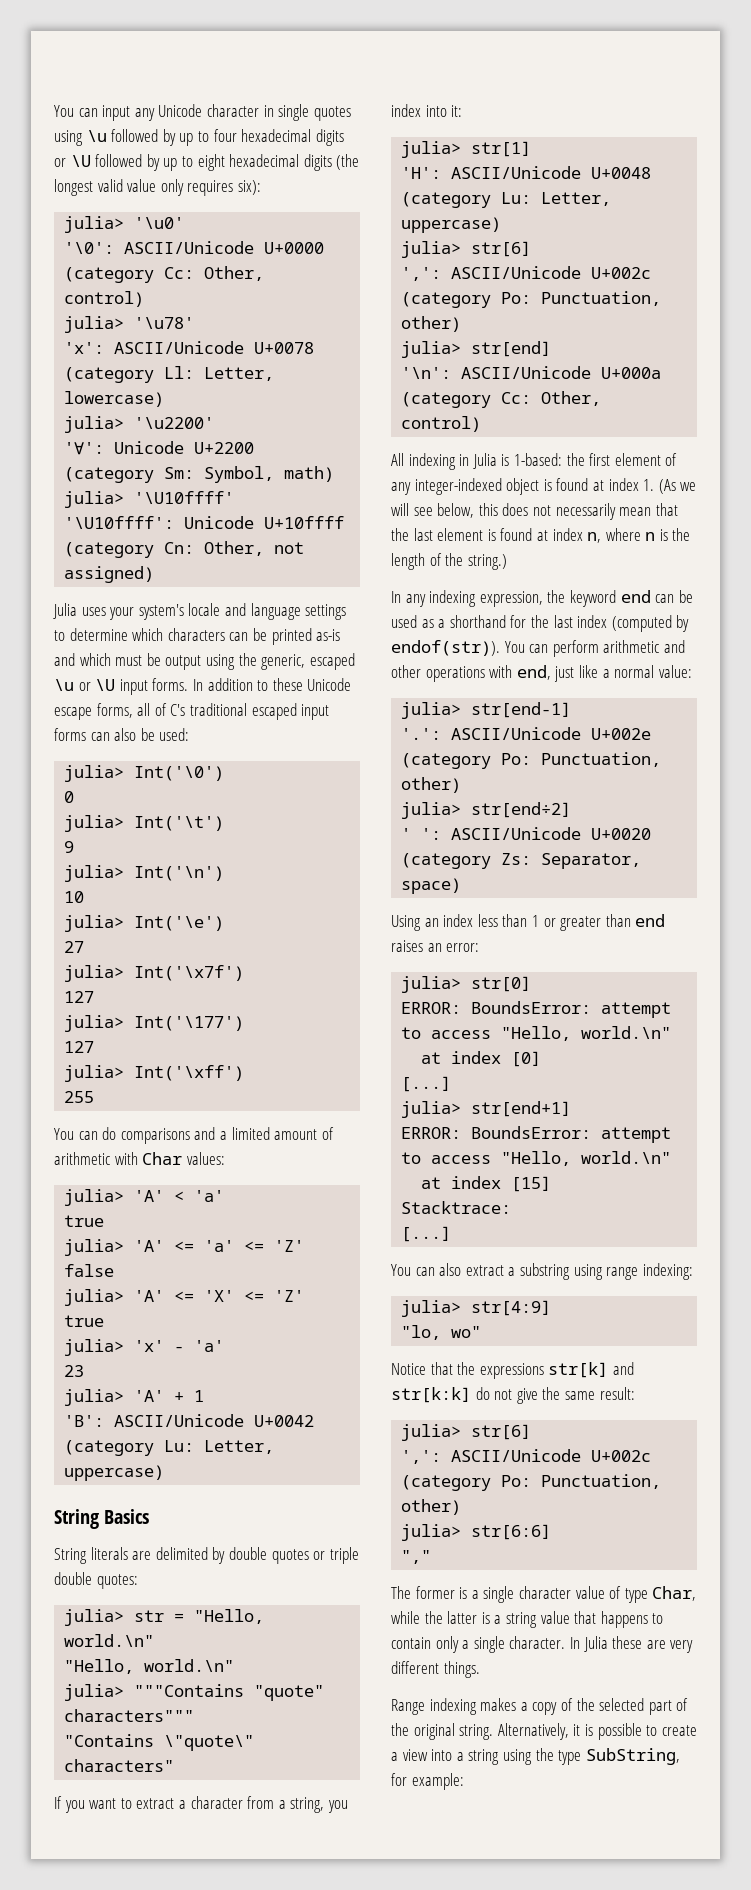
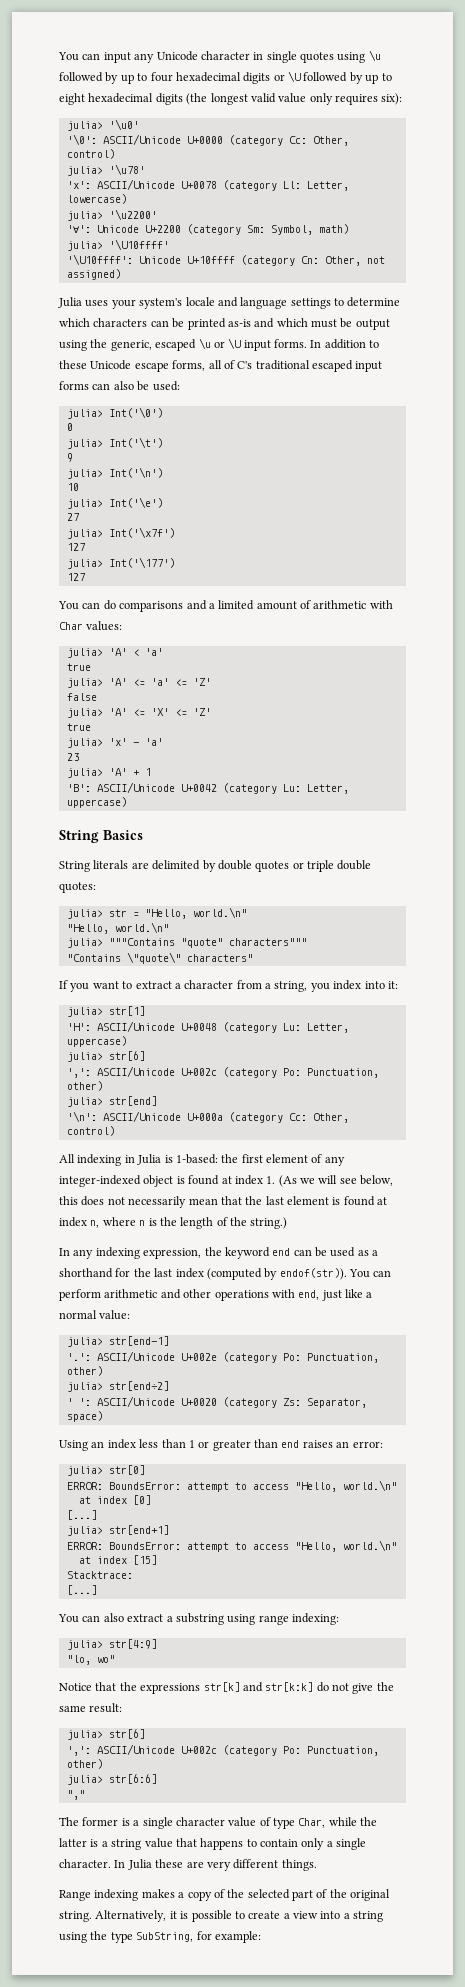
- julia> Int('\xff')
- 255

